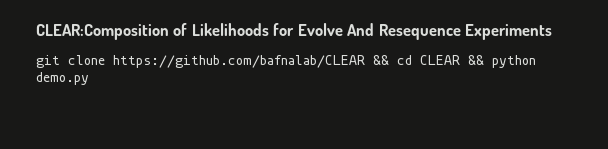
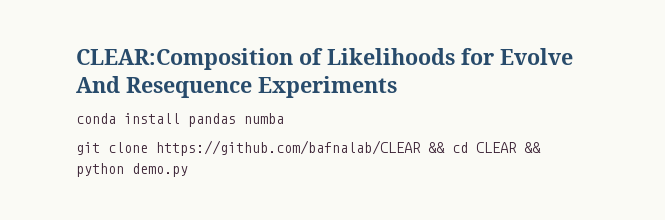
+ conda install pandas numba

